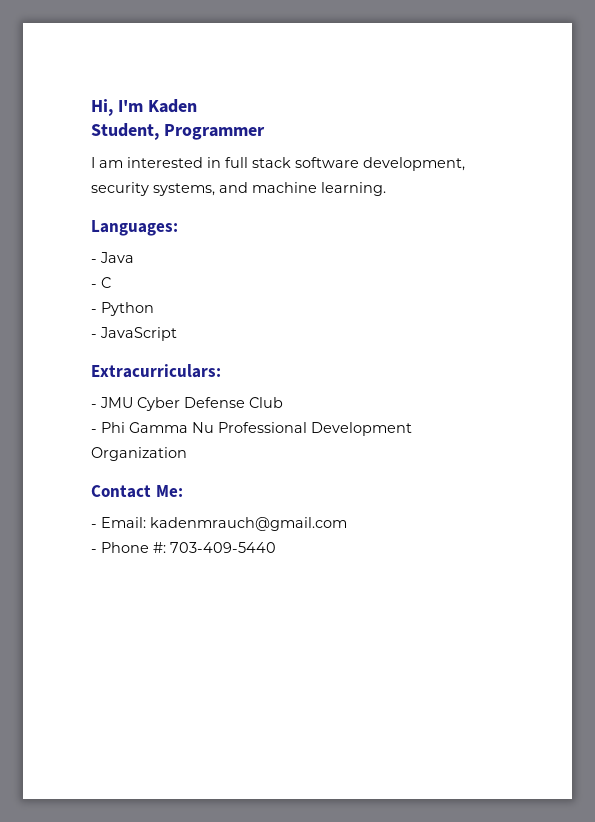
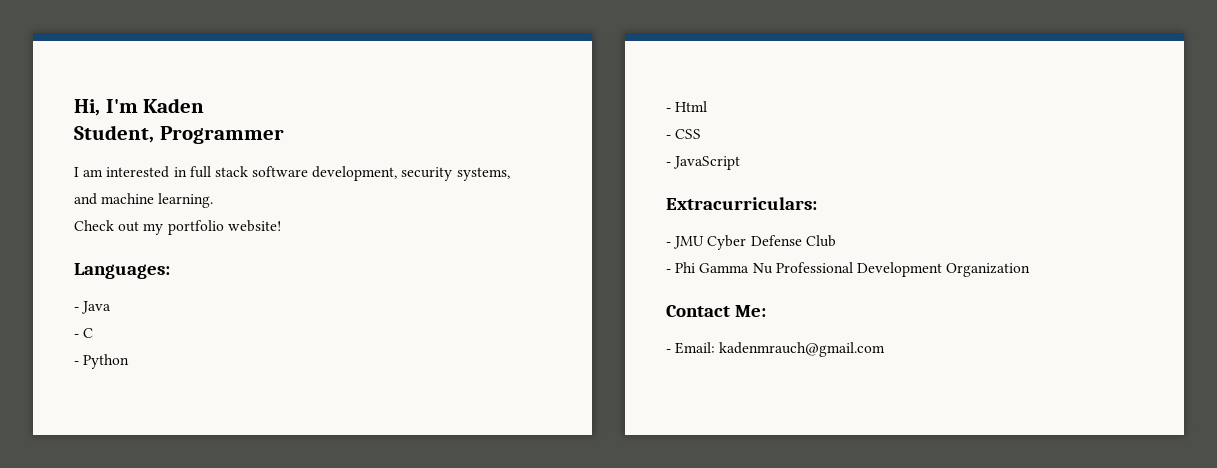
+ Check out my portfolio website!
+ - Html
+ - CSS
- - Phone #: 703-409-5440

